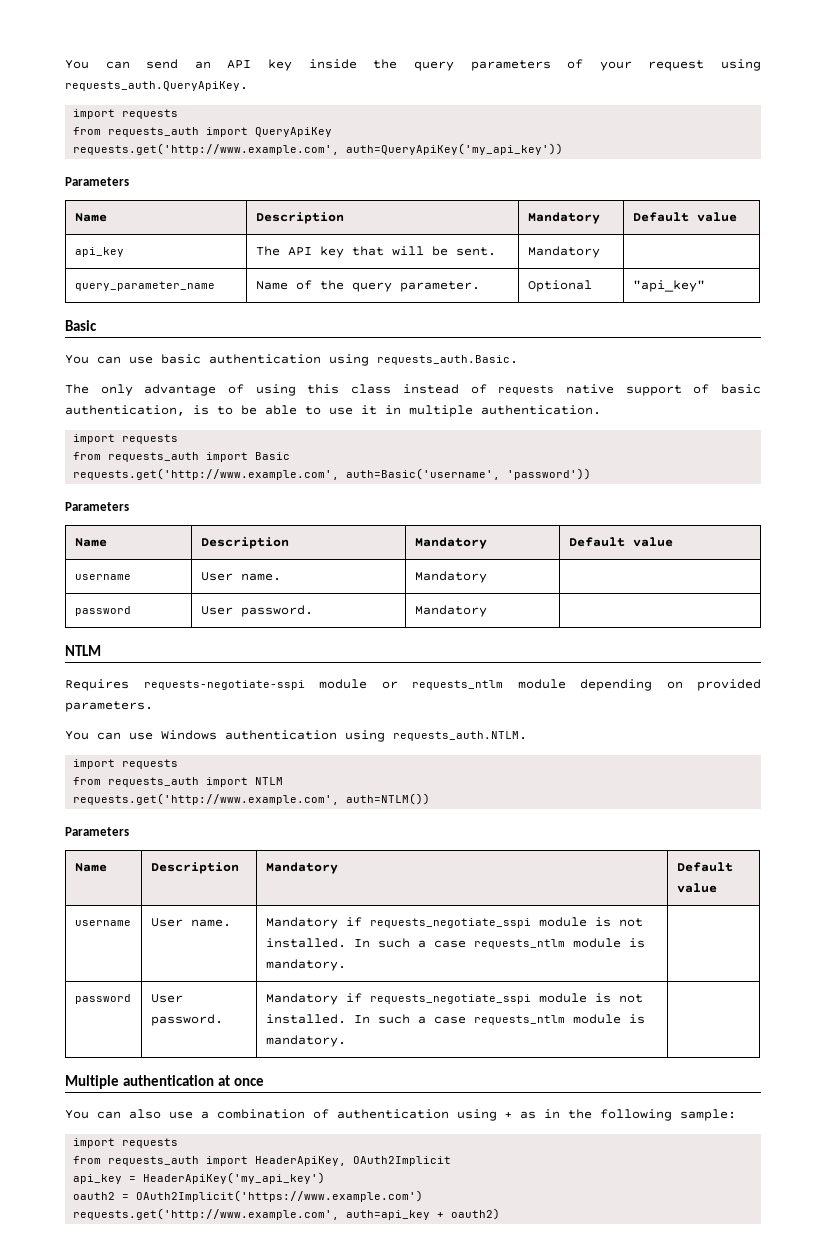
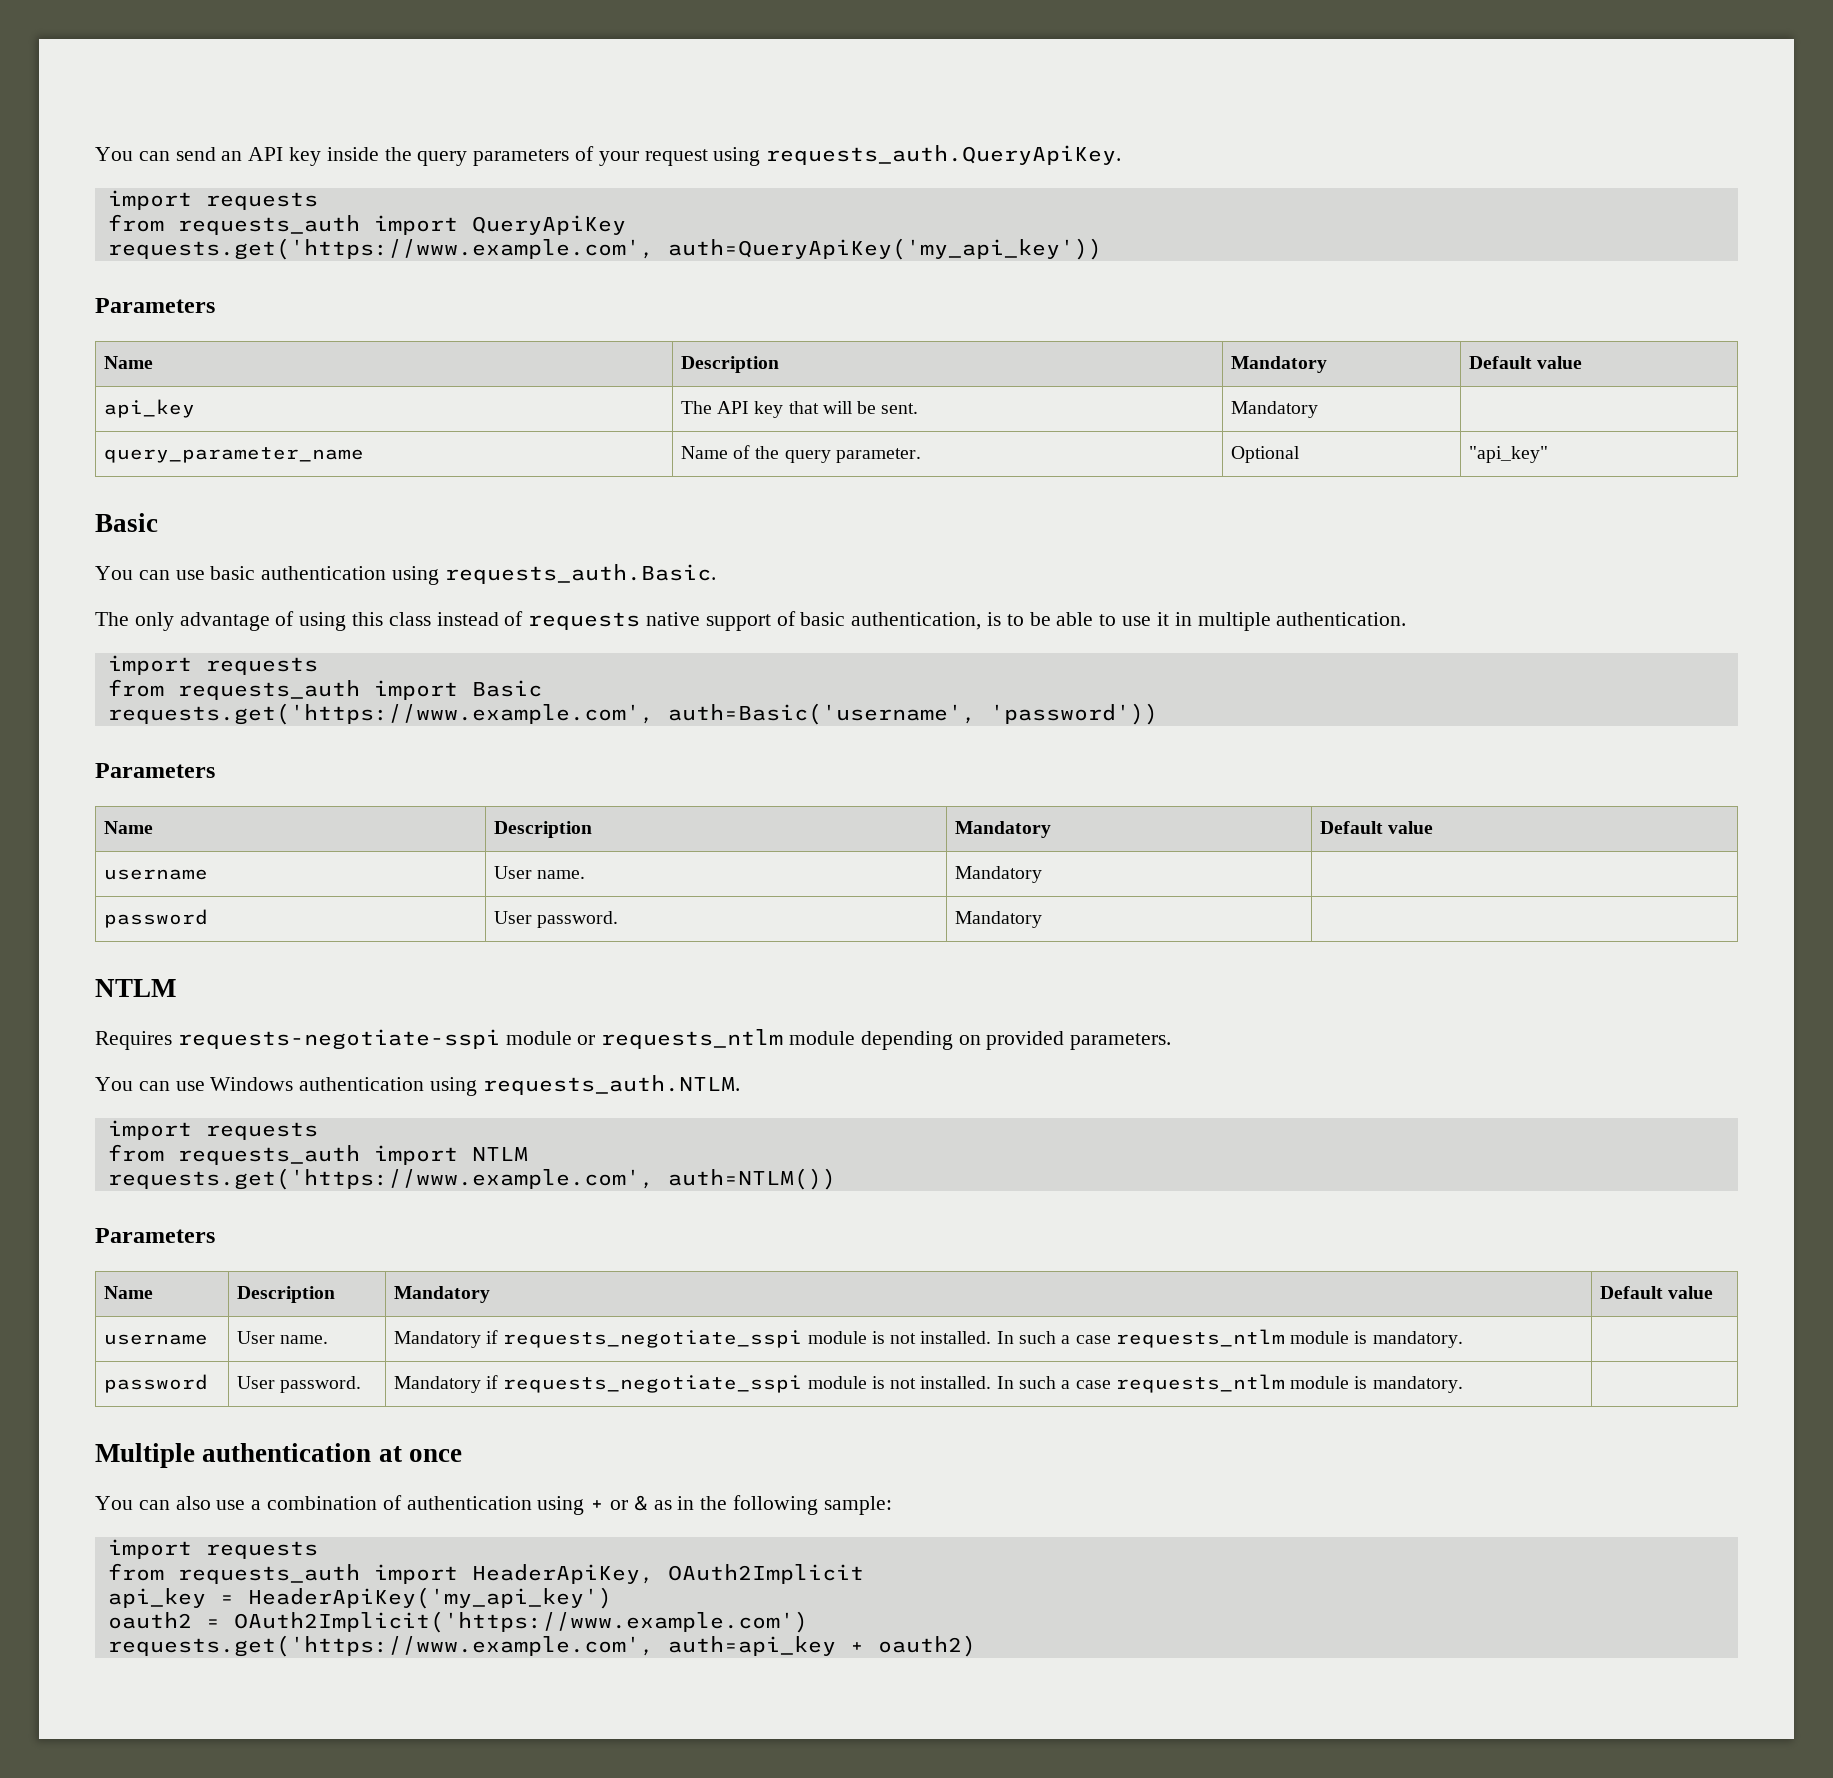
- requests.get('http://www.example.com', auth=QueryApiKey('my_api_key'))
+ requests.get('https://www.example.com', auth=QueryApiKey('my_api_key'))
- requests.get('http://www.example.com', auth=Basic('username', 'password'))
+ requests.get('https://www.example.com', auth=Basic('username', 'password'))
- requests.get('http://www.example.com', auth=NTLM())
+ requests.get('https://www.example.com', auth=NTLM())
- You can also use a combination of authentication using + as in the following sample:
+ You can also use a combination of authentication using + or & as in the following sample:
- requests.get('http://www.example.com', auth=api_key + oauth2)
+ requests.get('https://www.example.com', auth=api_key + oauth2)

